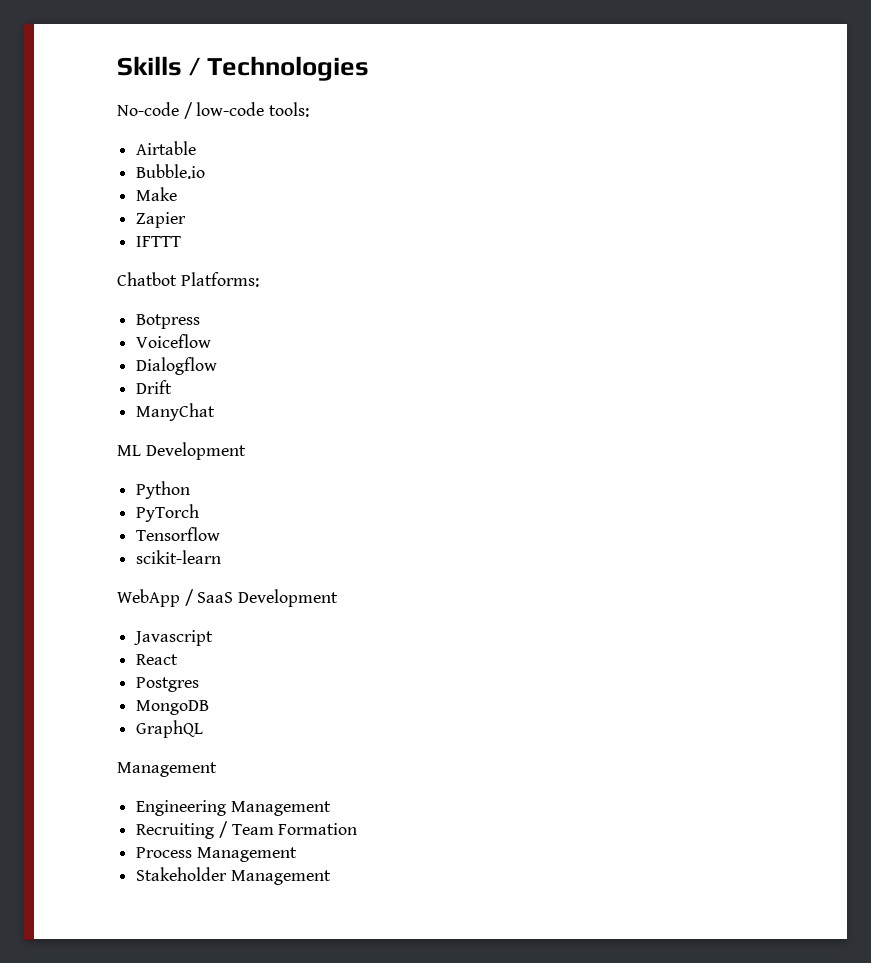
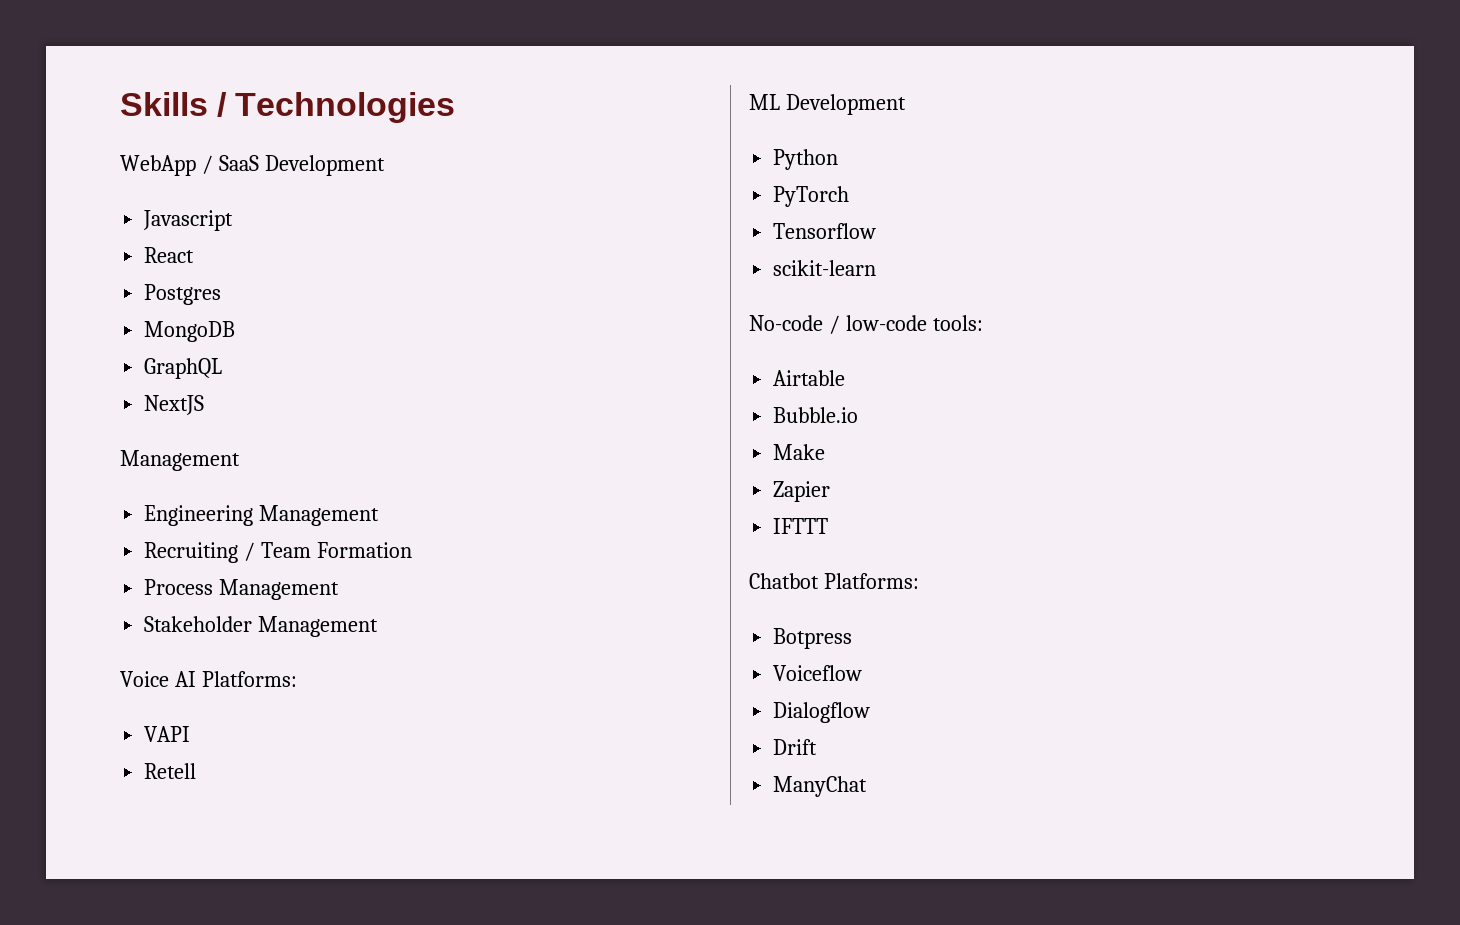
+ WebApp / SaaS Development
+ Javascript
+ React
+ Postgres
+ MongoDB
+ GraphQL
+ NextJS
+ Management
+ Engineering Management
+ Recruiting / Team Formation
+ Process Management
+ Stakeholder Management
+ Voice AI Platforms:
+ VAPI
+ Retell
+ ML Development
+ Python
+ PyTorch
+ Tensorflow
+ scikit-learn
- ML Development
- Python
- PyTorch
- Tensorflow
- scikit-learn
- WebApp / SaaS Development
- Javascript
- React
- Postgres
- MongoDB
- GraphQL
- Management
- Engineering Management
- Recruiting / Team Formation
- Process Management
- Stakeholder Management

